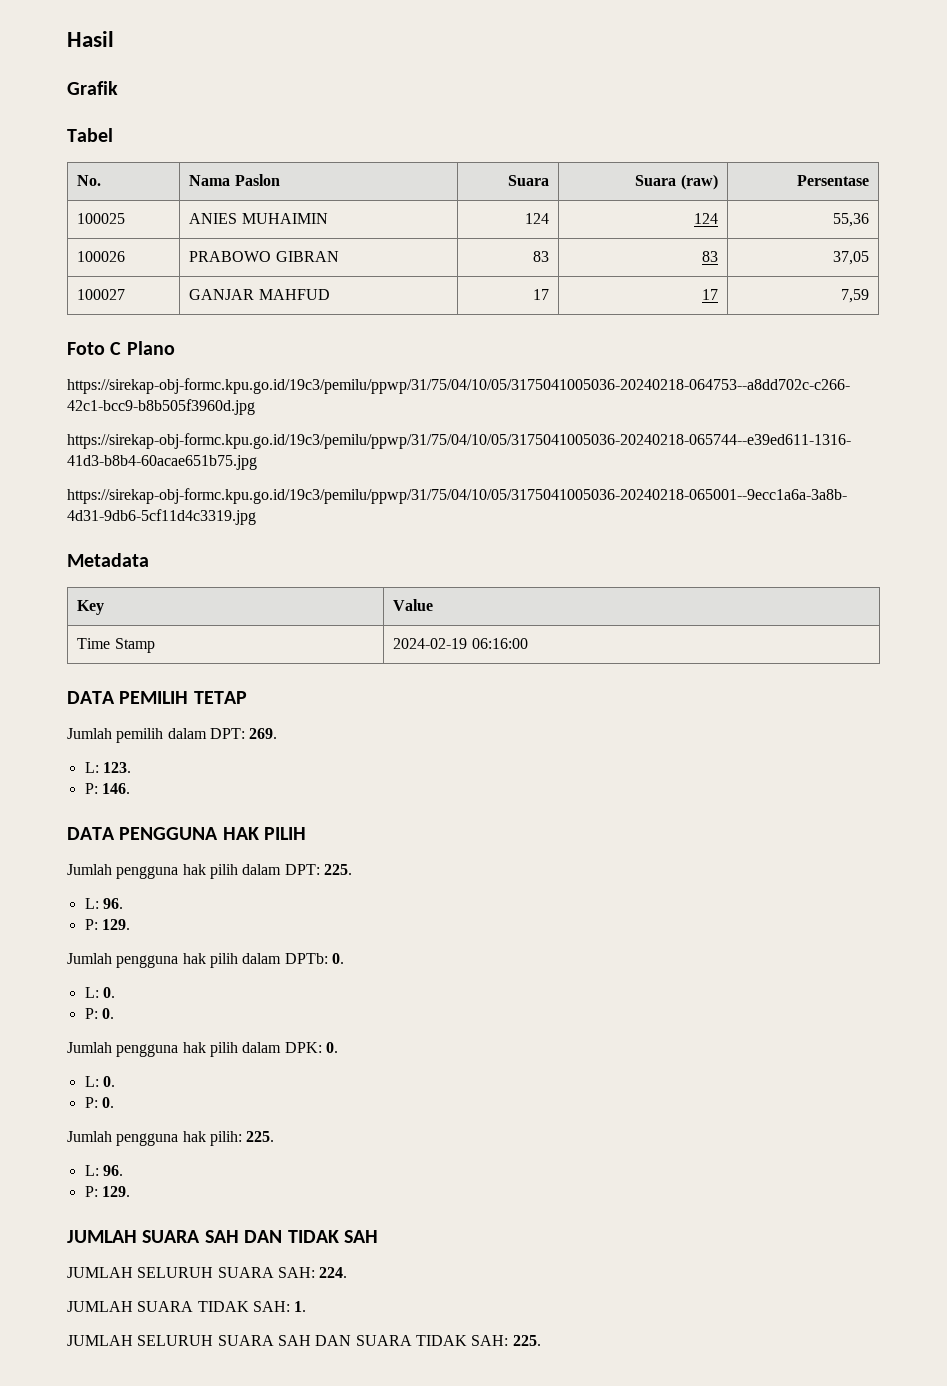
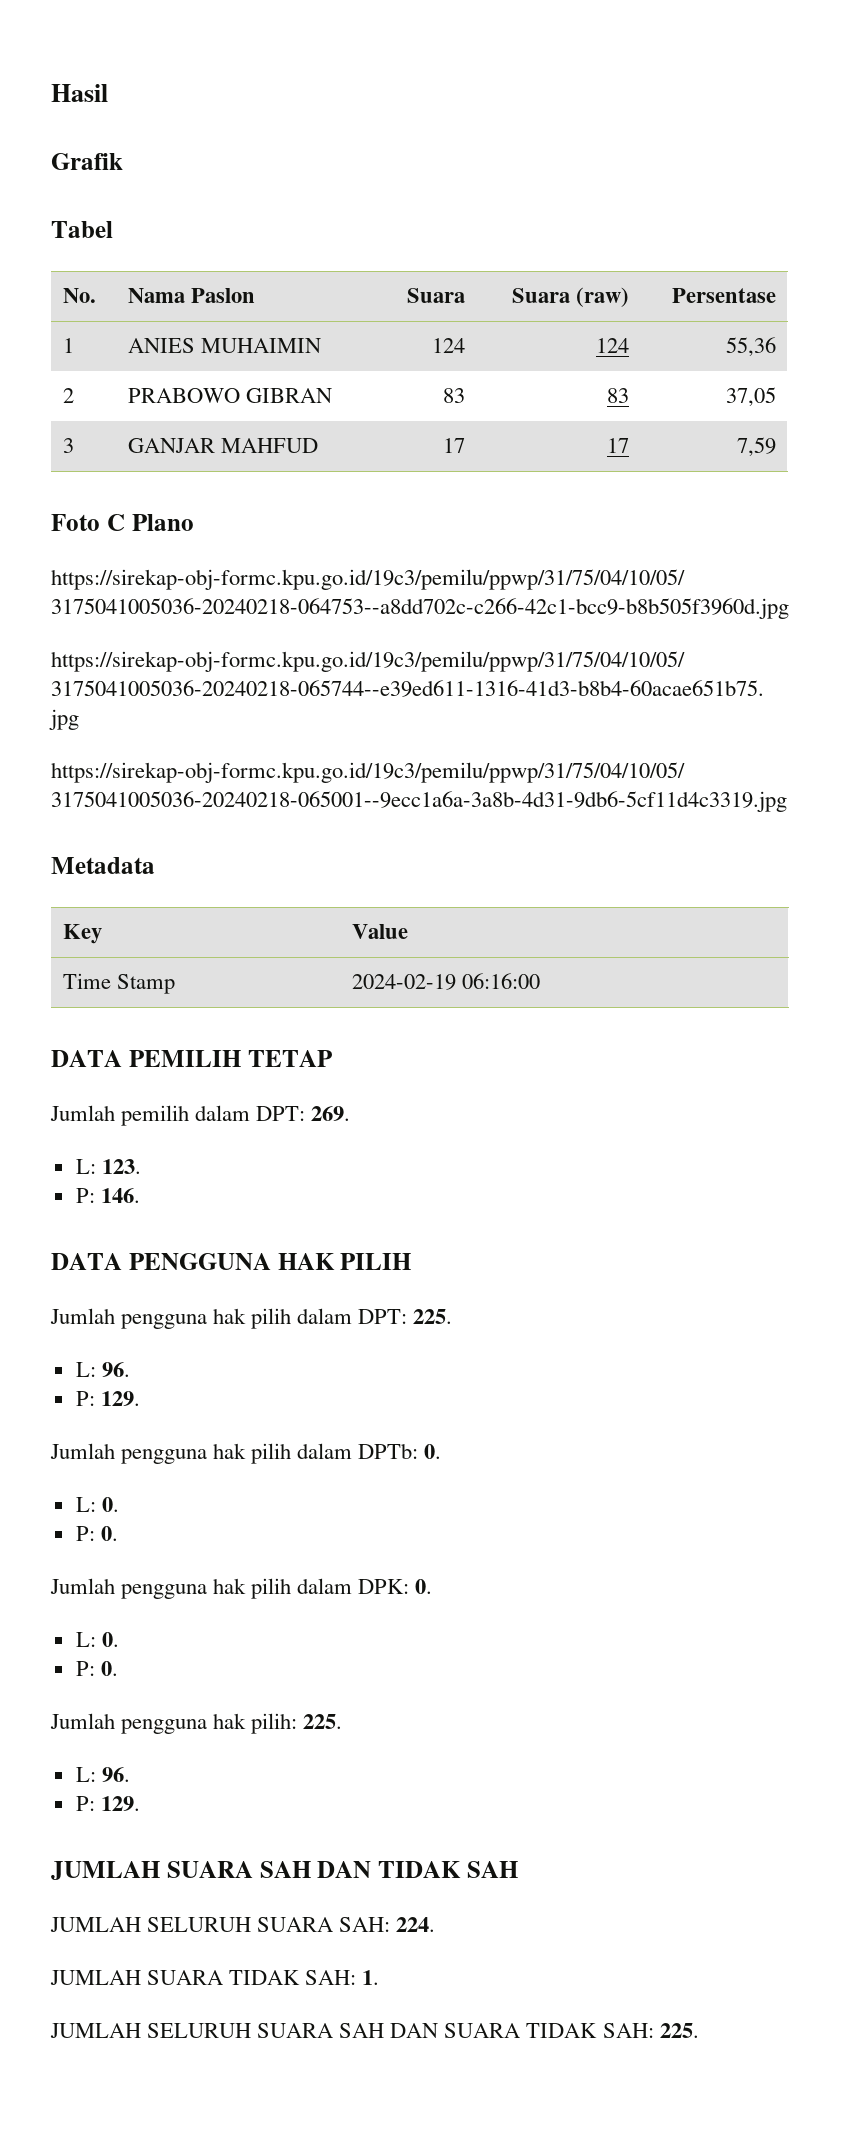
- 100025 | ANIES MUHAIMIN | 124 | 124 | 55,36
+ 1 | ANIES MUHAIMIN | 124 | 124 | 55,36
- 100026 | PRABOWO GIBRAN | 83 | 83 | 37,05
+ 2 | PRABOWO GIBRAN | 83 | 83 | 37,05
- 100027 | GANJAR MAHFUD | 17 | 17 | 7,59
+ 3 | GANJAR MAHFUD | 17 | 17 | 7,59

